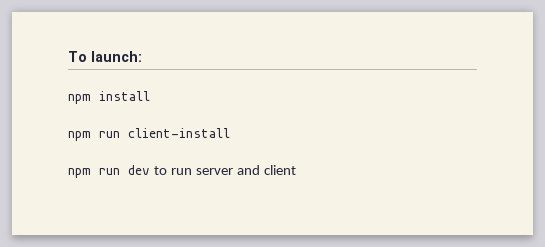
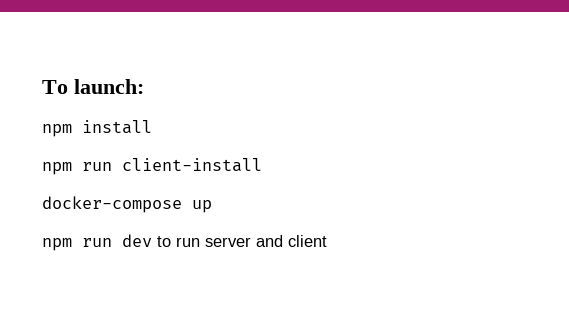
+ docker-compose up

